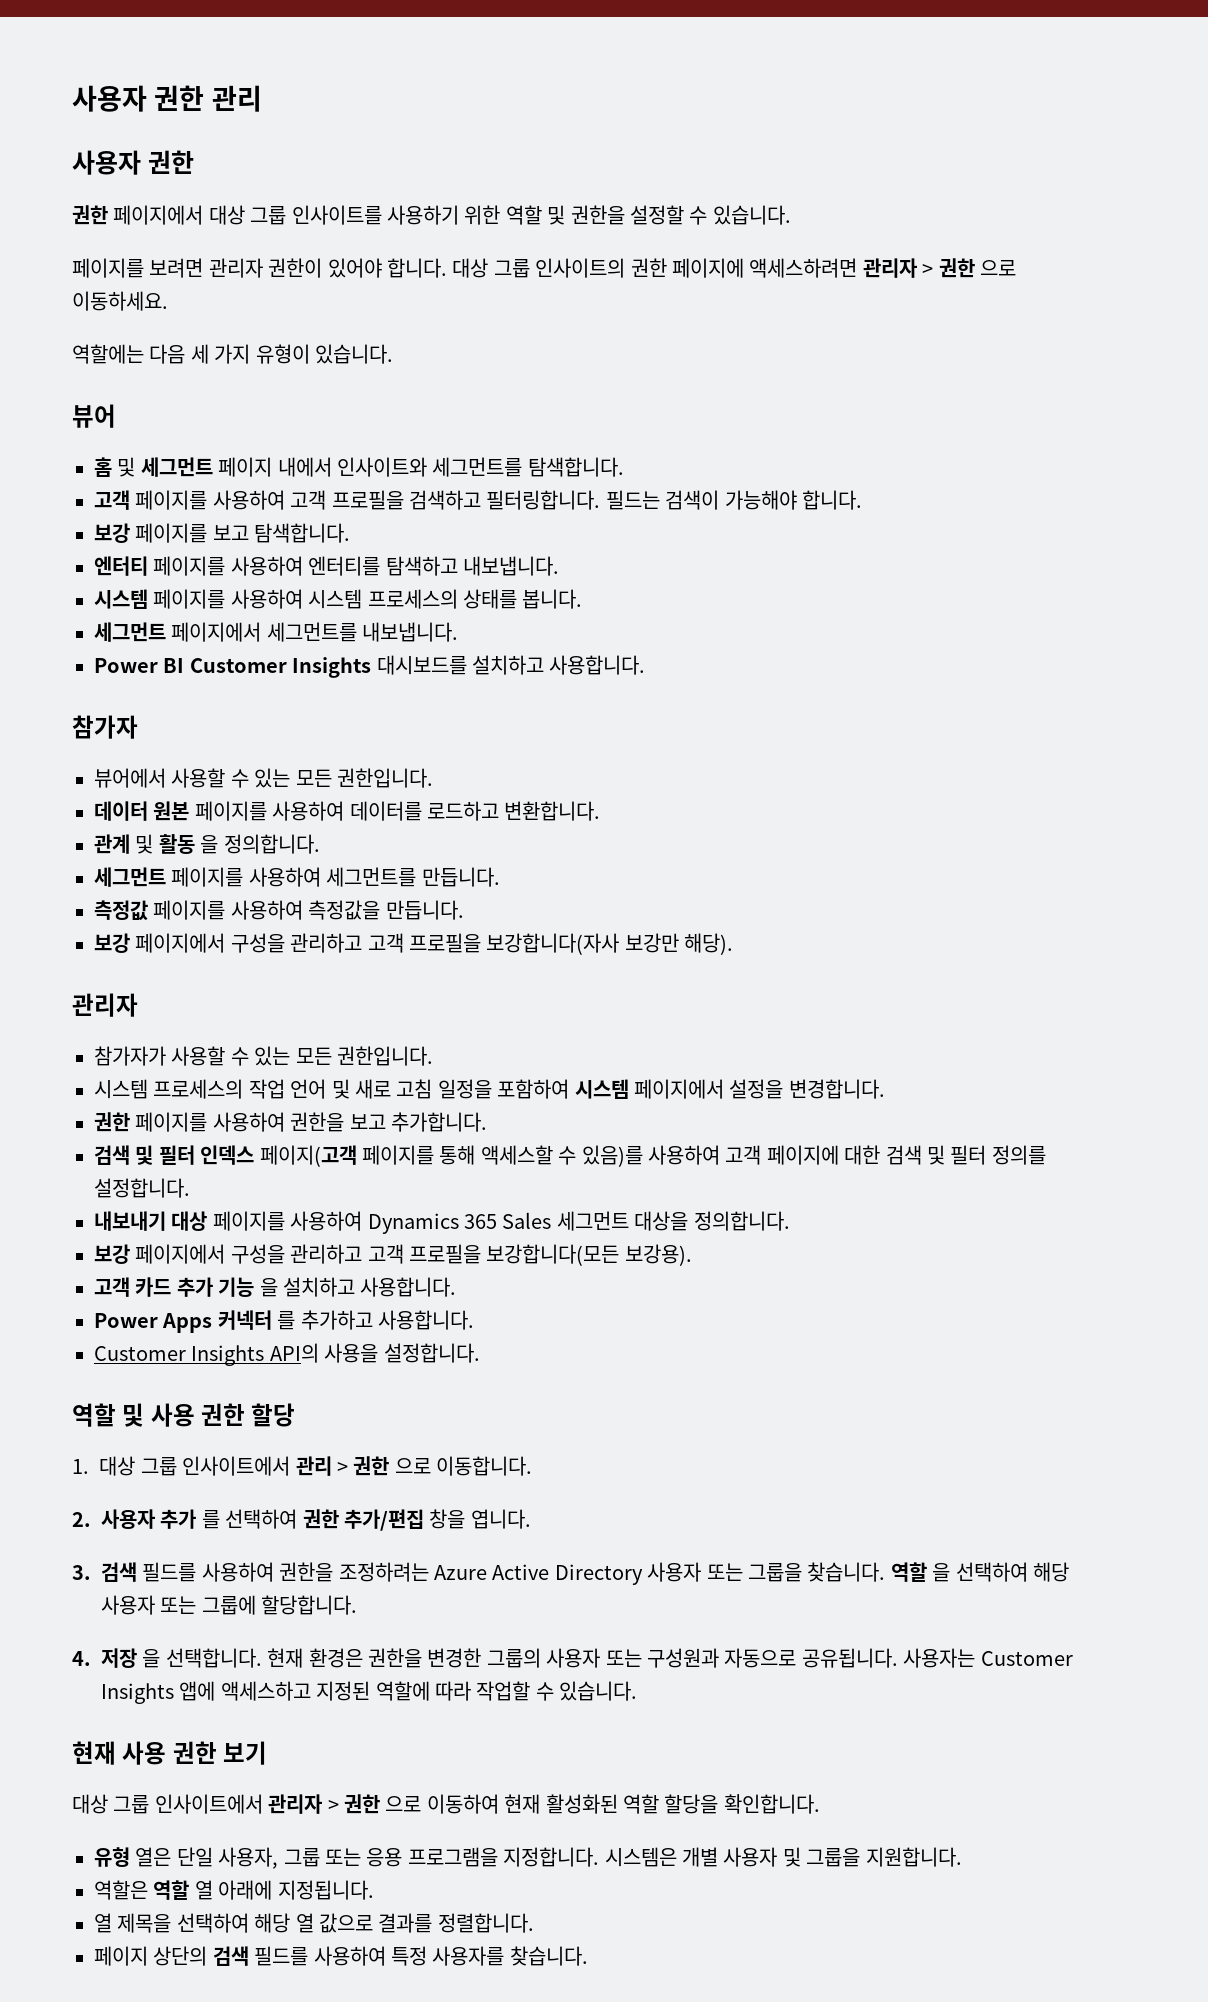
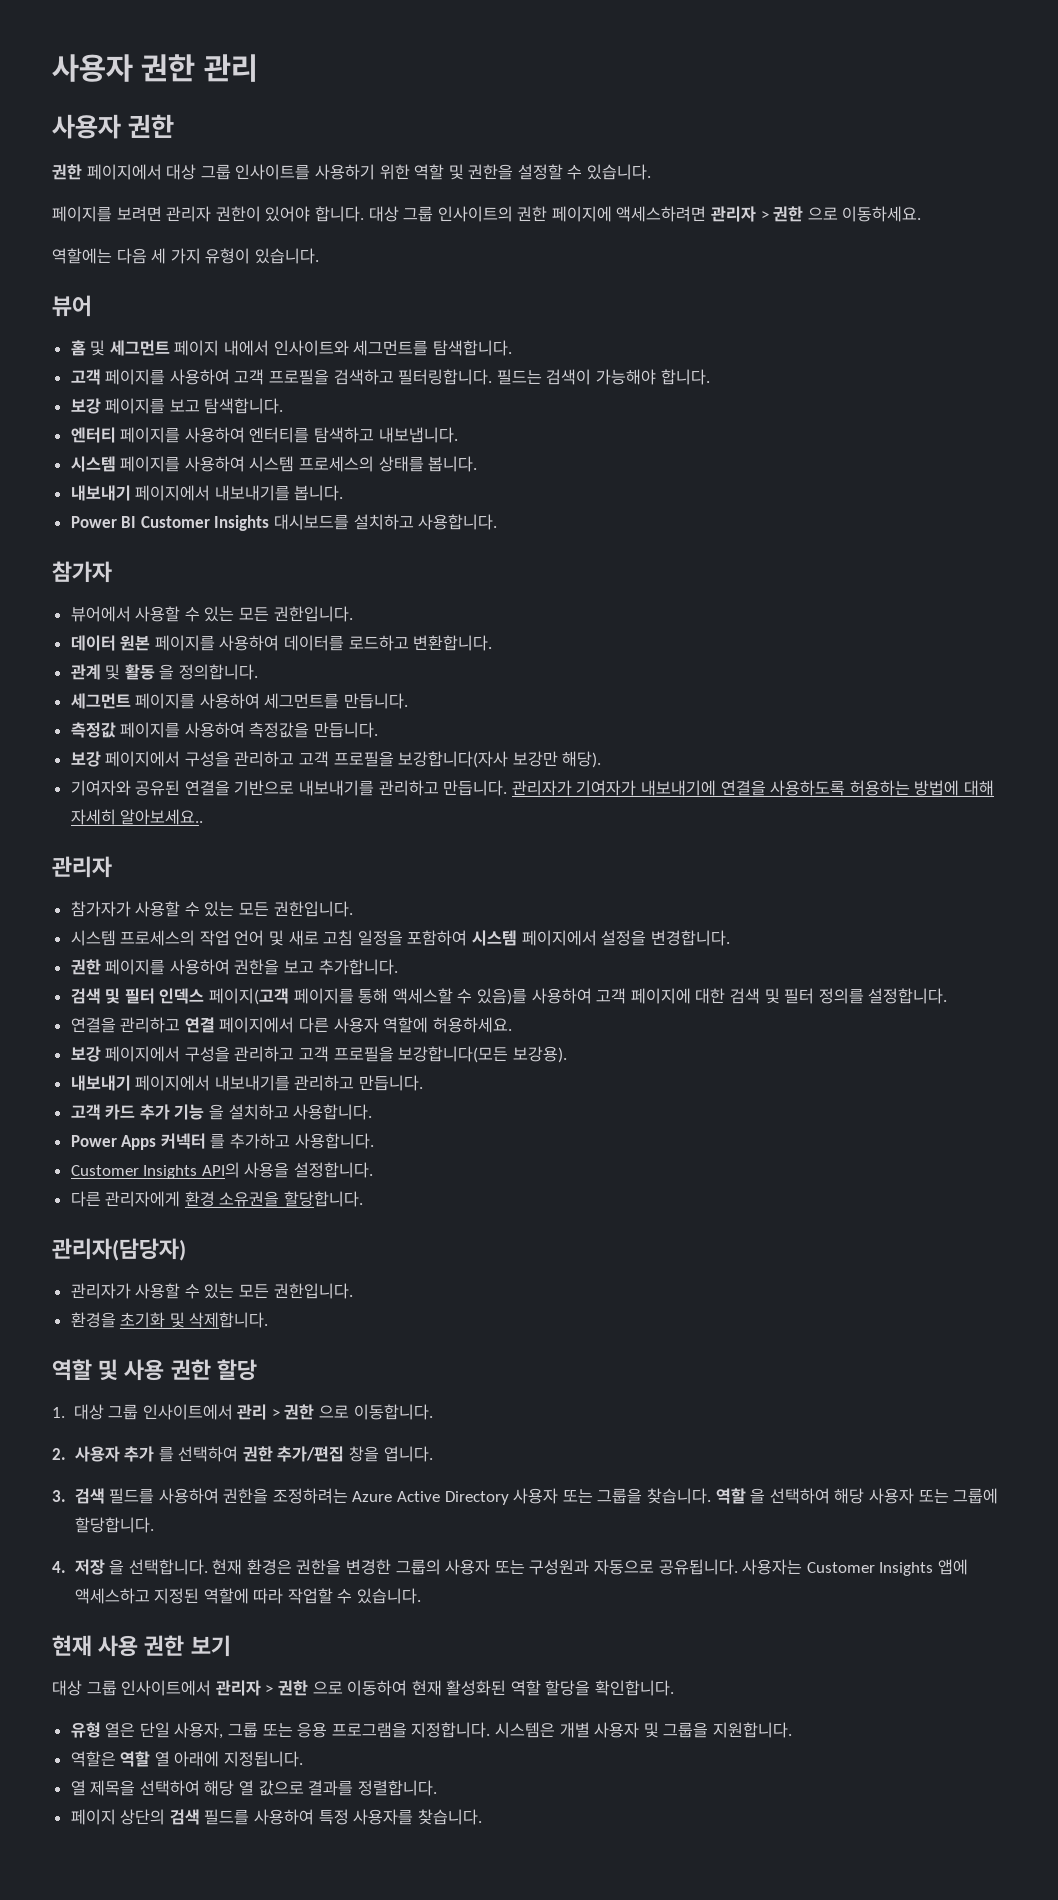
- 세그먼트 페이지에서 세그먼트를 내보냅니다.
+ 내보내기 페이지에서 내보내기를 봅니다.
+ 기여자와 공유된 연결을 기반으로 내보내기를 관리하고 만듭니다. 관리자가 기여자가 내보내기에 연결을 사용하도록 허용하는 방법에 대해 자세히 알아보세요..
- 내보내기 대상 페이지를 사용하여 Dynamics 365 Sales 세그먼트 대상을 정의합니다.
+ 연결을 관리하고 연결 페이지에서 다른 사용자 역할에 허용하세요.
+ 내보내기 페이지에서 내보내기를 관리하고 만듭니다.
+ 다른 관리자에게 환경 소유권을 할당합니다.
+ 관리자(담당자)
+ 관리자가 사용할 수 있는 모든 권한입니다.
+ 환경을 초기화 및 삭제합니다.

